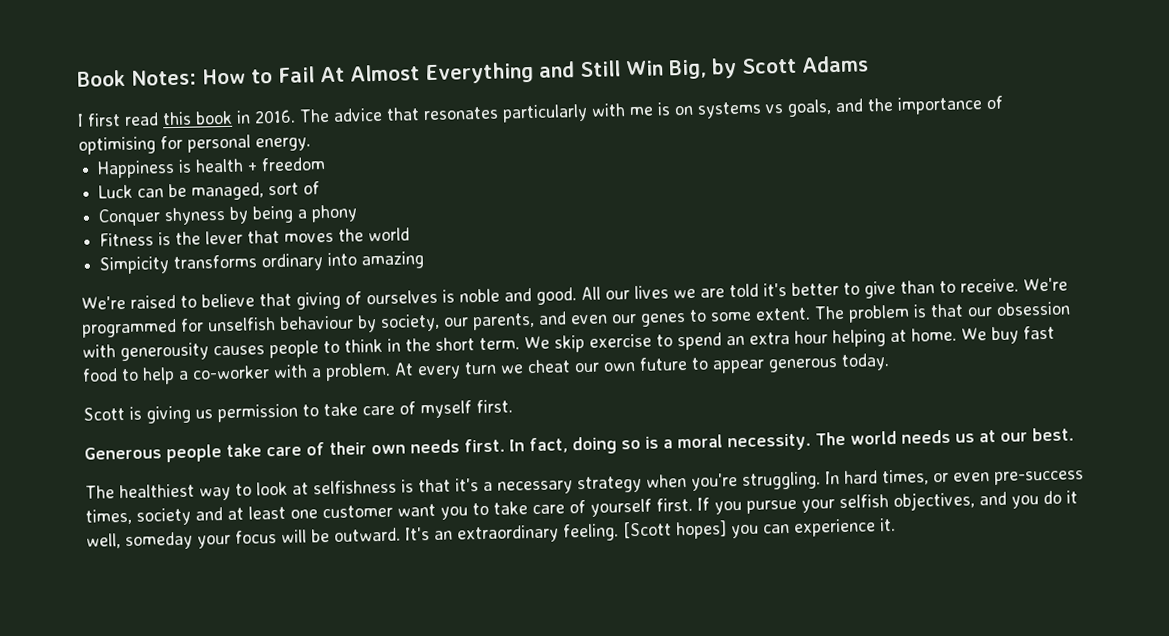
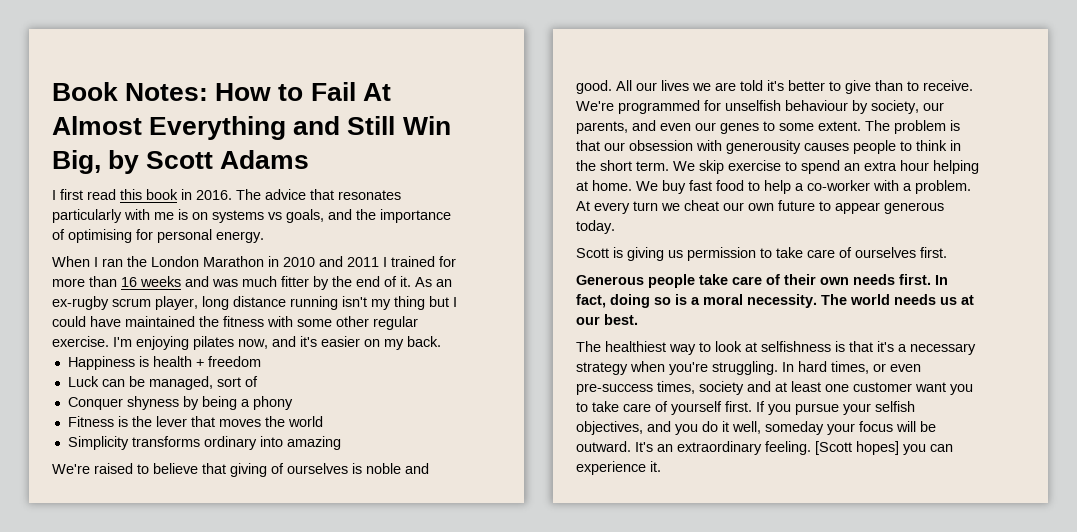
+ When I ran the London Marathon in 2010 and 2011 I trained for more than 16 weeks and was much fitter by the end of it. As an ex-rugby scrum player, long distance running isn't my thing but I could have maintained the fitness with some other regular exercise. I'm enjoying pilates now, and it's easier on my back.
- Simpicity transforms ordinary into amazing
+ Simplicity transforms ordinary into amazing
- Scott is giving us permission to take care of myself first.
+ Scott is giving us permission to take care of ourselves first.

